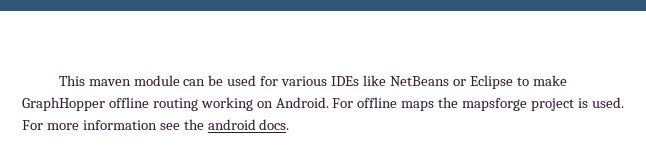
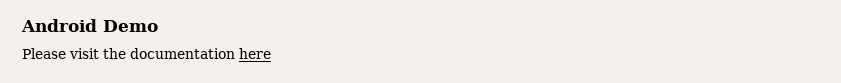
- This maven module can be used for various IDEs like NetBeans or Eclipse to make GraphHopper offline routing working on Android. For offline maps the mapsforge project is used. For more information see the android docs.
+ Android Demo
+ Please visit the documentation here

